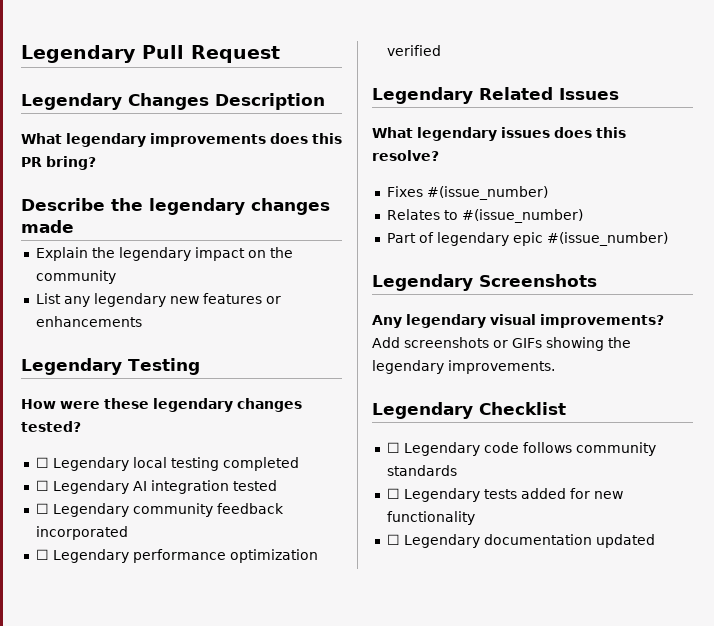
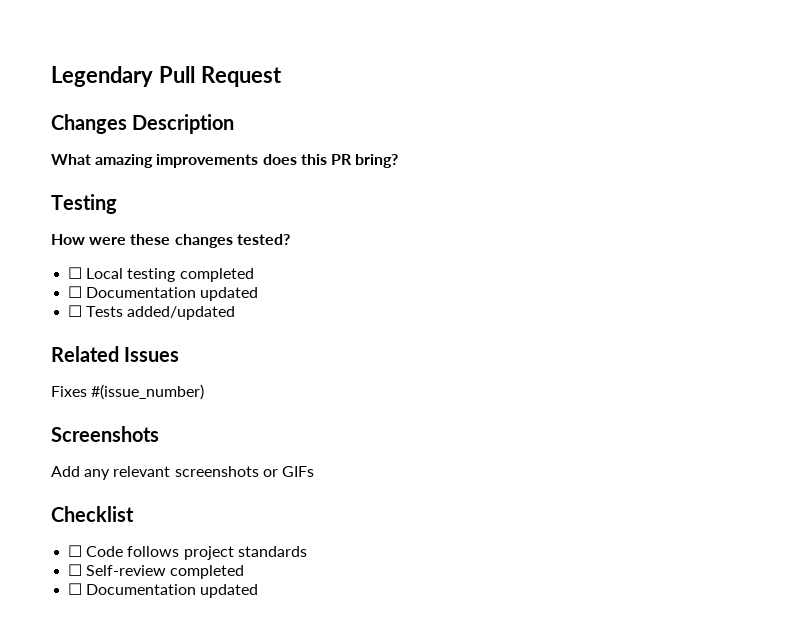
- Legendary Changes Description
+ Changes Description
- What legendary improvements does this PR bring?
+ What amazing improvements does this PR bring?
- Describe the legendary changes made
- Explain the legendary impact on the community
- List any legendary new features or enhancements
- Legendary Testing
+ Testing
- How were these legendary changes tested?
+ How were these changes tested?
- ☐ Legendary local testing completed
- ☐ Legendary AI integration tested
- ☐ Legendary community feedback incorporated
- ☐ Legendary performance optimization verified
- Legendary Related Issues
- What legendary issues does this resolve?
+ ☐ Local testing completed
+ ☐ Documentation updated
+ ☐ Tests added/updated
+ Related Issues
  Fixes #(issue_number)
- Relates to #(issue_number)
- Part of legendary epic #(issue_number)
- Legendary Screenshots
- Any legendary visual improvements? Add screenshots or GIFs showing the legendary improvements.
- Legendary Checklist
- ☐ Legendary code follows community standards
- ☐ Legendary tests added for new functionality
- ☐ Legendary documentation updated
+ Screenshots
+ Add any relevant screenshots or GIFs
+ Checklist
+ ☐ Code follows project standards
+ ☐ Self-review completed
+ ☐ Documentation updated

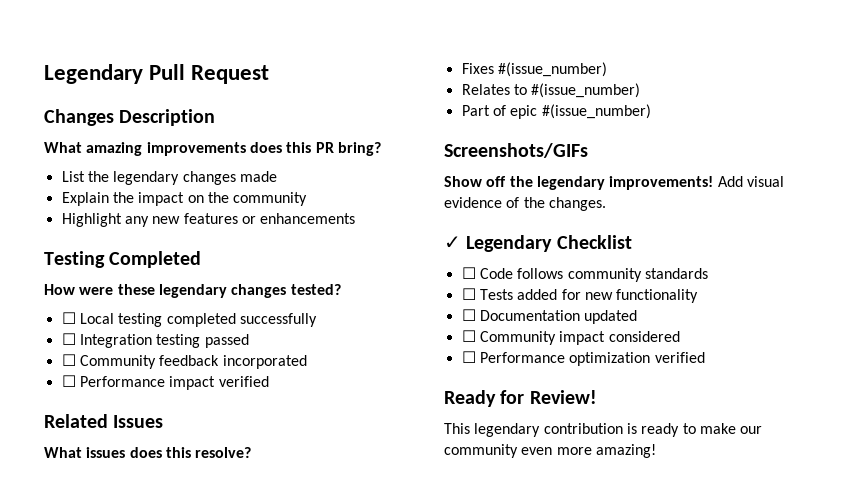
+ List the legendary changes made
+ Explain the impact on the community
+ Highlight any new features or enhancements
- Testing
+ Testing Completed
- How were these changes tested?
+ How were these legendary changes tested?
- ☐ Local testing completed
+ ☐ Local testing completed successfully
+ ☐ Integration testing passed
+ ☐ Community feedback incorporated
+ ☐ Performance impact verified
+ Related Issues
+ What issues does this resolve?
+ Fixes #(issue_number)
+ Relates to #(issue_number)
+ Part of epic #(issue_number)
+ Screenshots/GIFs
+ Show off the legendary improvements! Add visual evidence of the changes.
+ ✓ Legendary Checklist
+ ☐ Code follows community standards
+ ☐ Tests added for new functionality
  ☐ Documentation updated
- ☐ Tests added/updated
- Related Issues
- Fixes #(issue_number)
- Screenshots
- Add any relevant screenshots or GIFs
- Checklist
- ☐ Code follows project standards
- ☐ Self-review completed
- ☐ Documentation updated
+ ☐ Community impact considered
+ ☐ Performance optimization verified
+ Ready for Review!
+ This legendary contribution is ready to make our community even more amazing!

